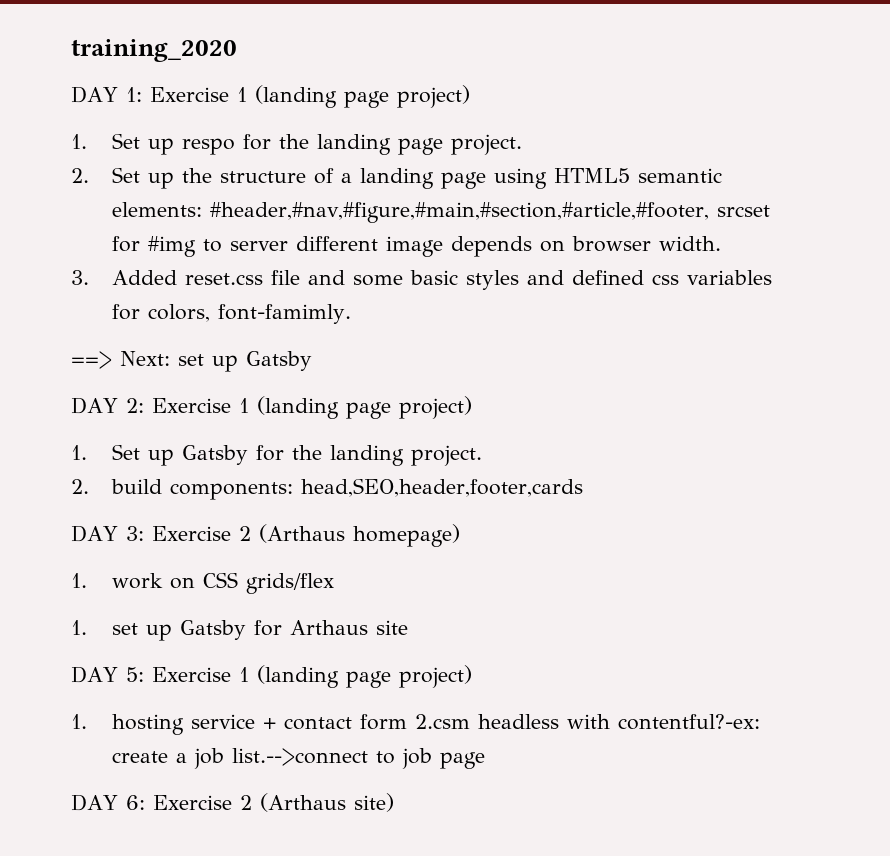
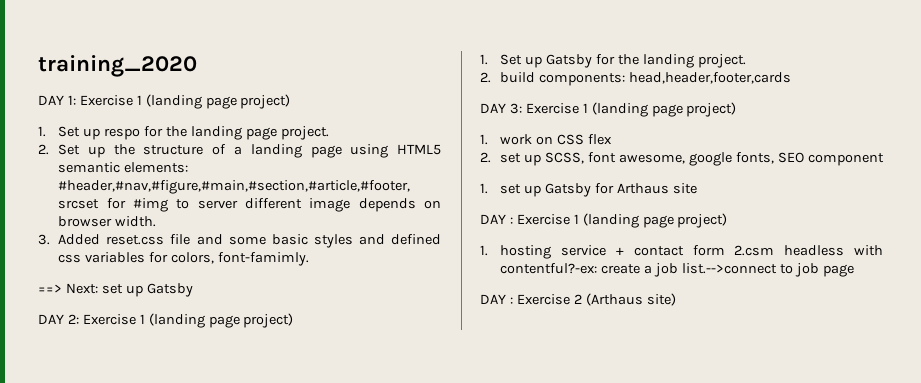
- 2. build components: head,SEO,header,footer,cards
+ 2. build components: head,header,footer,cards
- DAY 3: Exercise 2 (Arthaus homepage)
+ DAY 3: Exercise 1 (landing page project)
- 1. work on CSS grids/flex
+ 1. work on CSS flex
+ 2. set up SCSS, font awesome, google fonts, SEO component
- DAY 5: Exercise 1 (landing page project)
+ DAY : Exercise 1 (landing page project)
- DAY 6: Exercise 2 (Arthaus site)
+ DAY : Exercise 2 (Arthaus site)

